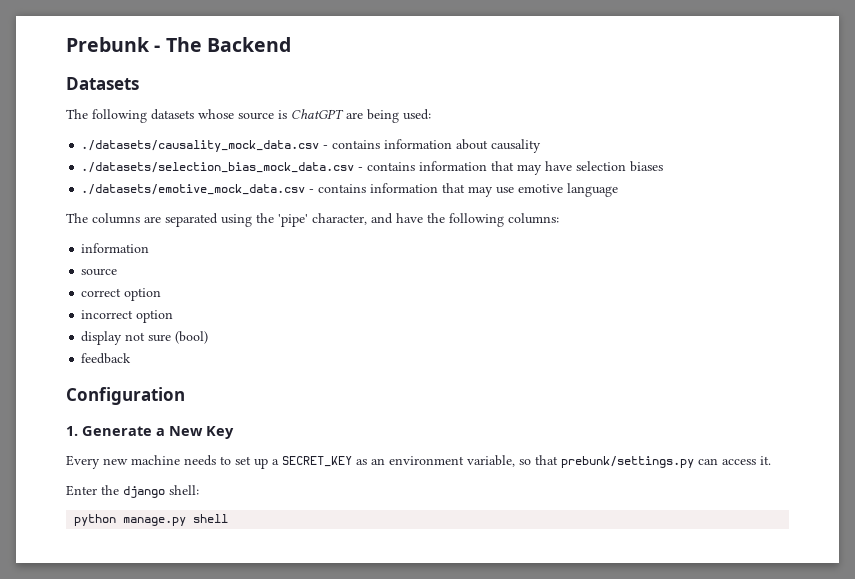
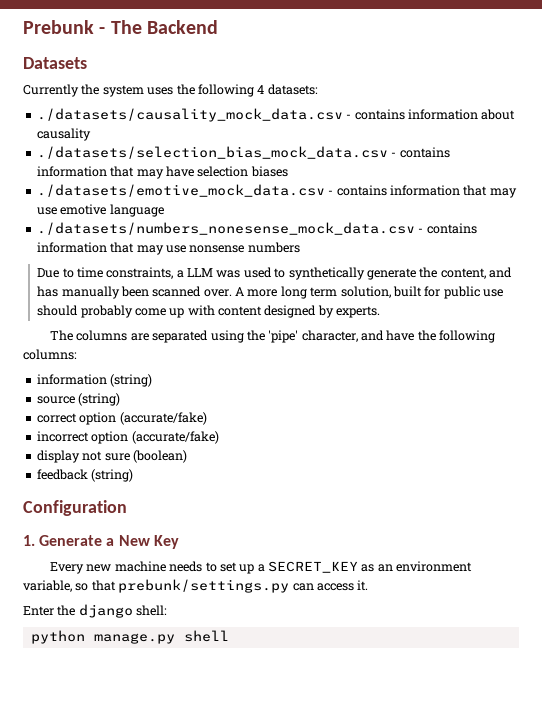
- The following datasets whose source is ChatGPT are being used:
+ Currently the system uses the following 4 datasets:
+ ./datasets/numbers_nonesense_mock_data.csv - contains information that may use nonsense numbers
+ Due to time constraints, a LLM was used to synthetically generate the content, and has manually been scanned over. A more long term solution, built for public use should probably come up with content designed by experts.
  The columns are separated using the 'pipe' character, and have the following columns:
- information
- source
+ information (string)
+ source (string)
- correct option
+ correct option (accurate/fake)
- incorrect option
+ incorrect option (accurate/fake)
- display not sure (bool)
+ display not sure (boolean)
- feedback
+ feedback (string)

